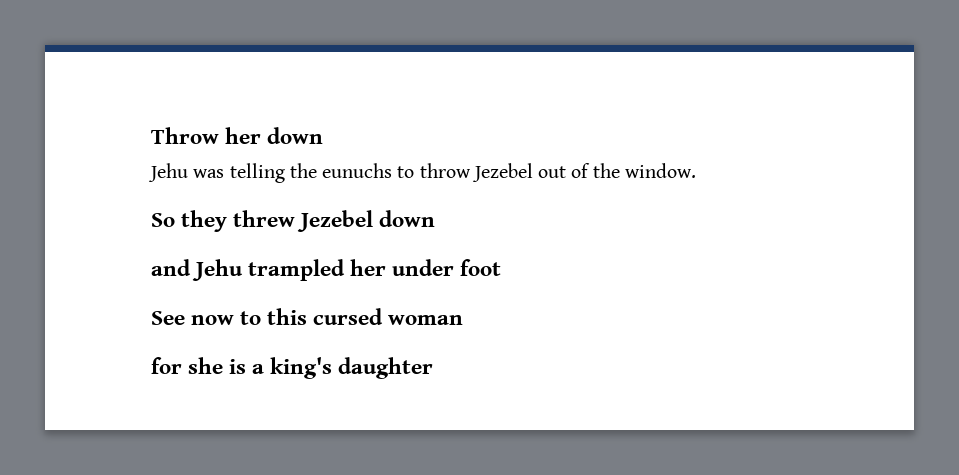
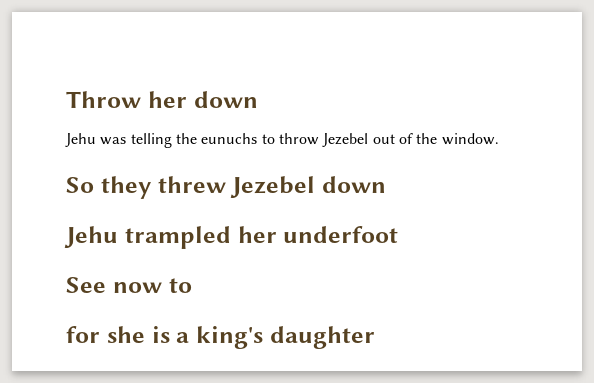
- and Jehu trampled her under foot
+ Jehu trampled her underfoot
- See now to this cursed woman
+ See now to

